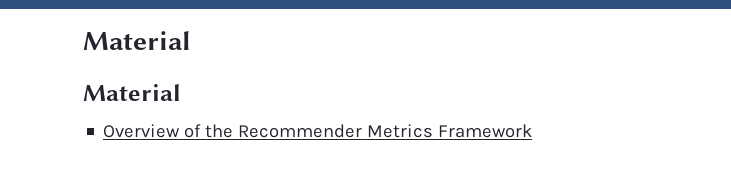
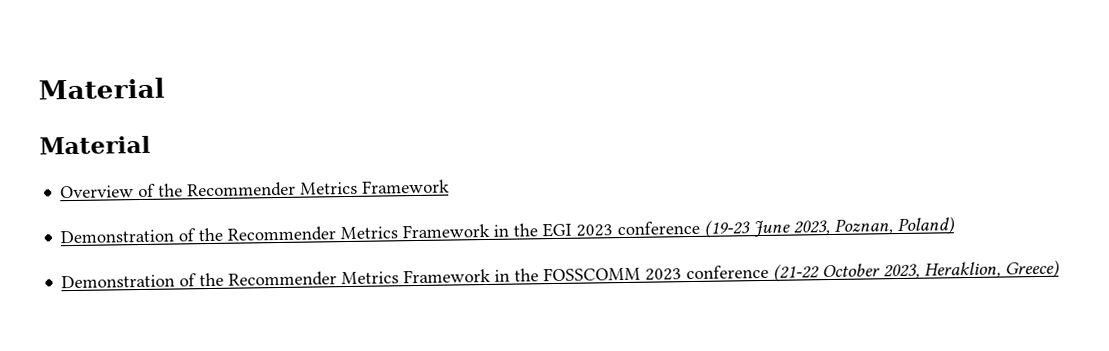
+ Demonstration of the Recommender Metrics Framework in the EGI 2023 conference (19-23 June 2023, Poznan, Poland)
+ Demonstration of the Recommender Metrics Framework in the FOSSCOMM 2023 conference (21-22 October 2023, Heraklion, Greece)

